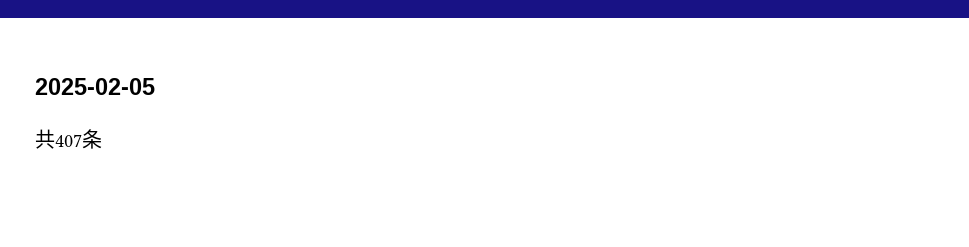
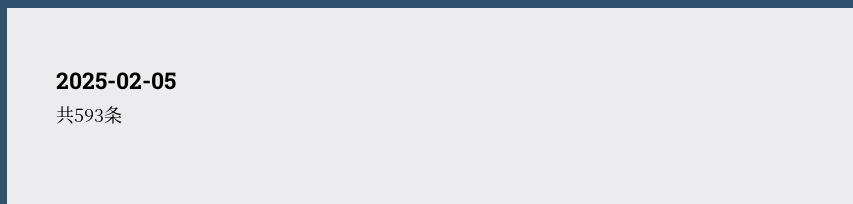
- 共407条
+ 共593条

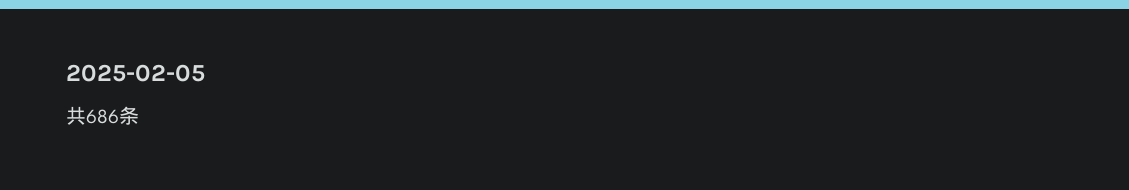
- 共593条
+ 共686条

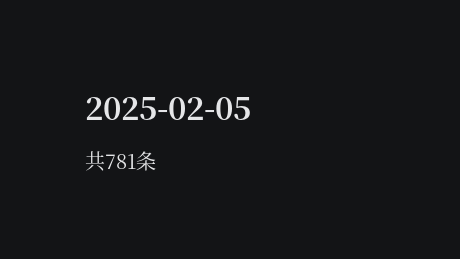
- 共686条
+ 共781条

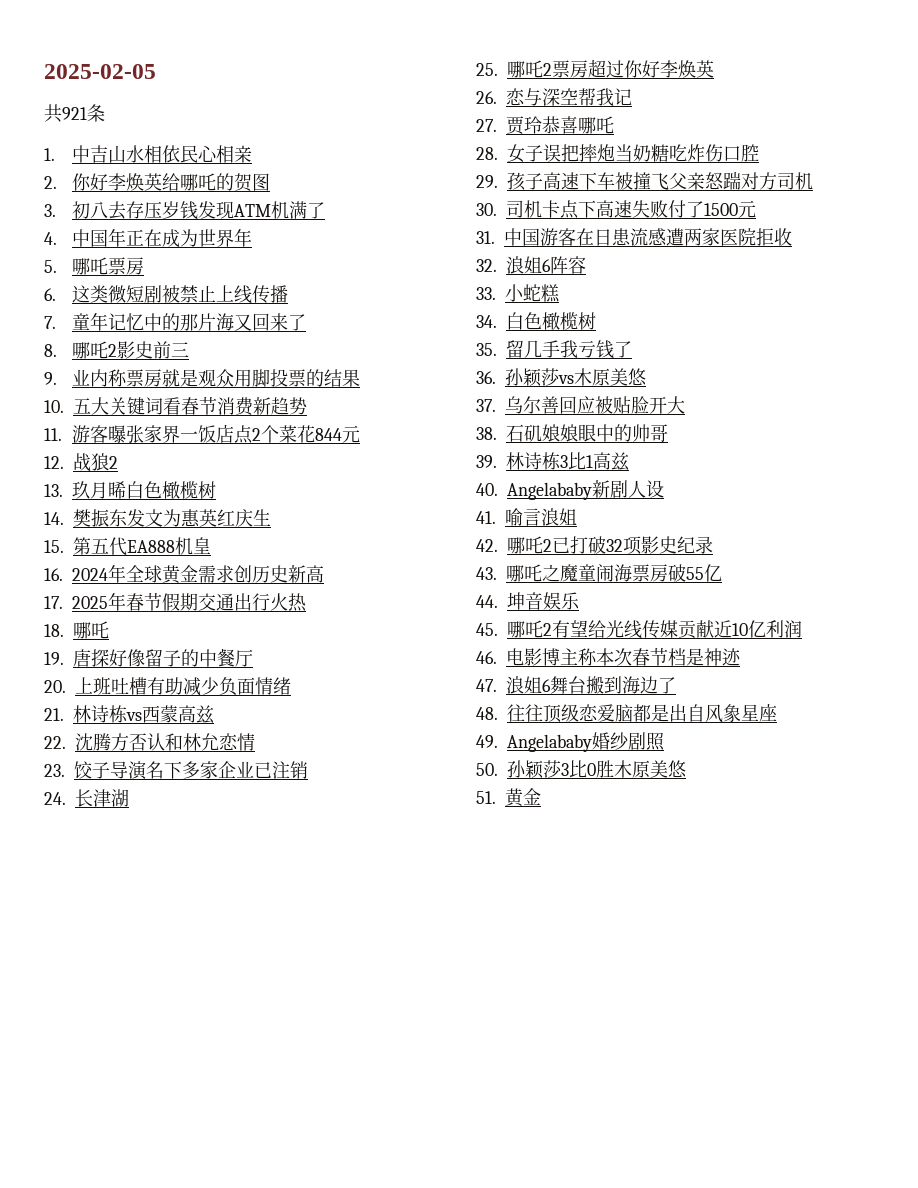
- 共781条
+ 共921条
+ 1.中吉山水相依民心相亲
+ 2.你好李焕英给哪吒的贺图
+ 3.初八去存压岁钱发现ATM机满了
+ 4.中国年正在成为世界年
+ 5.哪吒票房
+ 6.这类微短剧被禁止上线传播
+ 7.童年记忆中的那片海又回来了
+ 8.哪吒2影史前三
+ 9.业内称票房就是观众用脚投票的结果
+ 10.五大关键词看春节消费新趋势
+ 11.游客曝张家界一饭店点2个菜花844元
+ 12.战狼2
+ 13.玖月晞白色橄榄树
+ 14.樊振东发文为惠英红庆生
+ 15.第五代EA888机皇
+ 16. 2024年全球黄金需求创历史新高
+ 17. 2025年春节假期交通出行火热
+ 18.哪吒
+ 19.唐探好像留子的中餐厅
+ 20.上班吐槽有助减少负面情绪
+ 21.林诗栋vs西蒙高兹
+ 22.沈腾方否认和林允恋情
+ 23.饺子导演名下多家企业已注销
+ 24.长津湖
+ 25.哪吒2票房超过你好李焕英
+ 26.恋与深空帮我记
+ 27.贾玲恭喜哪吒
+ 28.女子误把摔炮当奶糖吃炸伤口腔
+ 29.孩子高速下车被撞飞父亲怒踹对方司机
+ 30.司机卡点下高速失败付了1500元
+ 31.中国游客在日患流感遭两家医院拒收
+ 32.浪姐6阵容
+ 33.小蛇糕
+ 34.白色橄榄树
+ 35.留几手我亏钱了
+ 36.孙颖莎vs木原美悠
+ 37.乌尔善回应被贴脸开大
+ 38.石矶娘娘眼中的帅哥
+ 39.林诗栋3比1高兹
+ 40. Angelababy新剧人设
+ 41.喻言浪姐
+ 42.哪吒2已打破32项影史纪录
+ 43.哪吒之魔童闹海票房破55亿
+ 44.坤音娱乐
+ 45.哪吒2有望给光线传媒贡献近10亿利润
+ 46.电影博主称本次春节档是神迹
+ 47.浪姐6舞台搬到海边了
+ 48.往往顶级恋爱脑都是出自风象星座
+ 49. Angelababy婚纱剧照
+ 50.孙颖莎3比0胜木原美悠
+ 51.黄金

